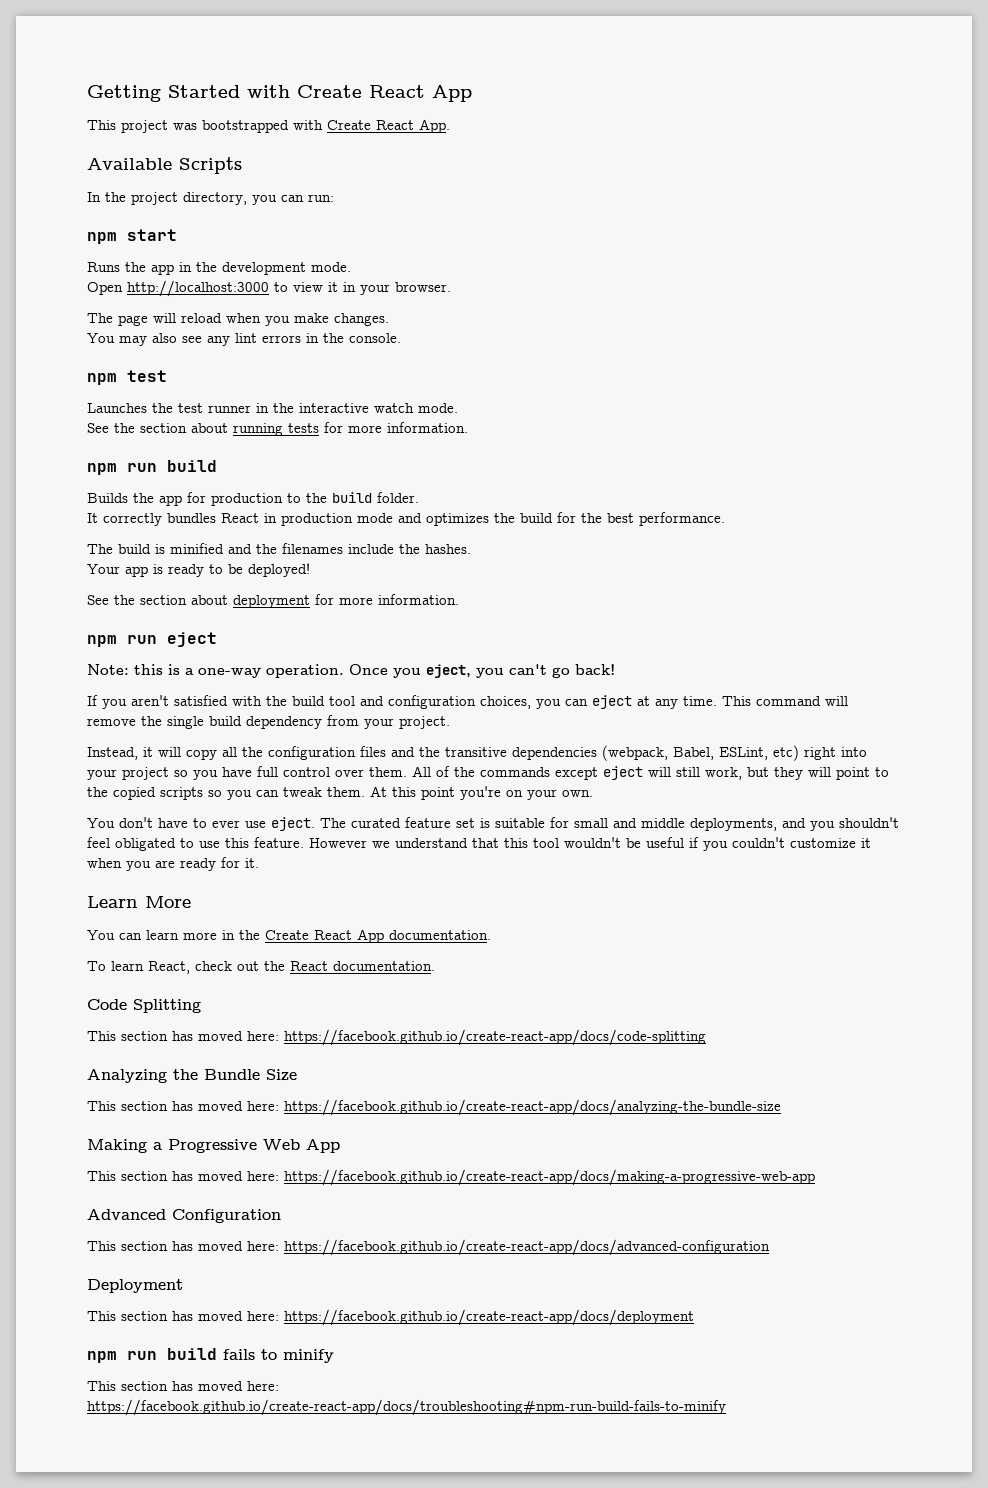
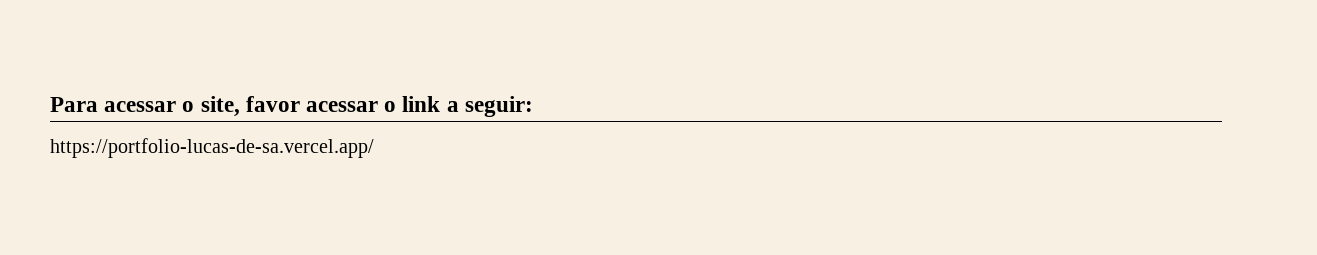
- Getting Started with Create React App
- This project was bootstrapped with Create React App.
- Available Scripts
- In the project directory, you can run:
- npm start
- Runs the app in the development mode.
- Open http://localhost:3000 to view it in your browser.
- The page will reload when you make changes.
- You may also see any lint errors in the console.
- npm test
- Launches the test runner in the interactive watch mode.
- See the section about running tests for more information.
- npm run build
- Builds the app for production to the build folder.
- It correctly bundles React in production mode and optimizes the build for the best performance.
- The build is minified and the filenames include the hashes.
- Your app is ready to be deployed!
- See the section about deployment for more information.
- npm run eject
- Note: this is a one-way operation. Once you eject, you can't go back!
- If you aren't satisfied with the build tool and configuration choices, you can eject at any time. This command will remove the single build dependency from your project.
- Instead, it will copy all the configuration files and the transitive dependencies (webpack, Babel, ESLint, etc) right into your project so you have full control over them. All of the commands except eject will still work, but they will point to the copied scripts so you can tweak them. At this point you're on your own.
- You don't have to ever use eject. The curated feature set is suitable for small and middle deployments, and you shouldn't feel obligated to use this feature. However we understand that this tool wouldn't be useful if you couldn't customize it when you are ready for it.
- Learn More
- You can learn more in the Create React App documentation.
- To learn React, check out the React documentation.
- Code Splitting
- This section has moved here: https://facebook.github.io/create-react-app/docs/code-splitting
- Analyzing the Bundle Size
- This section has moved here: https://facebook.github.io/create-react-app/docs/analyzing-the-bundle-size
- Making a Progressive Web App
- This section has moved here: https://facebook.github.io/create-react-app/docs/making-a-progressive-web-app
- Advanced Configuration
- This section has moved here: https://facebook.github.io/create-react-app/docs/advanced-configuration
- Deployment
- This section has moved here: https://facebook.github.io/create-react-app/docs/deployment
- npm run build fails to minify
- This section has moved here: https://facebook.github.io/create-react-app/docs/troubleshooting#npm-run-build-fails-to-minify
+ Para acessar o site, favor acessar o link a seguir:
+ https://portfolio-lucas-de-sa.vercel.app/

